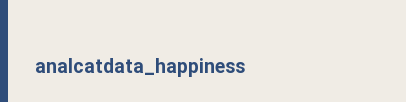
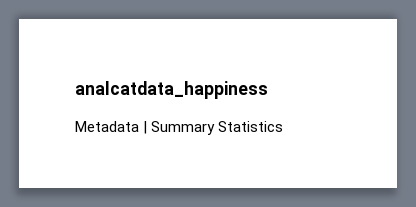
+ Metadata | Summary Statistics

